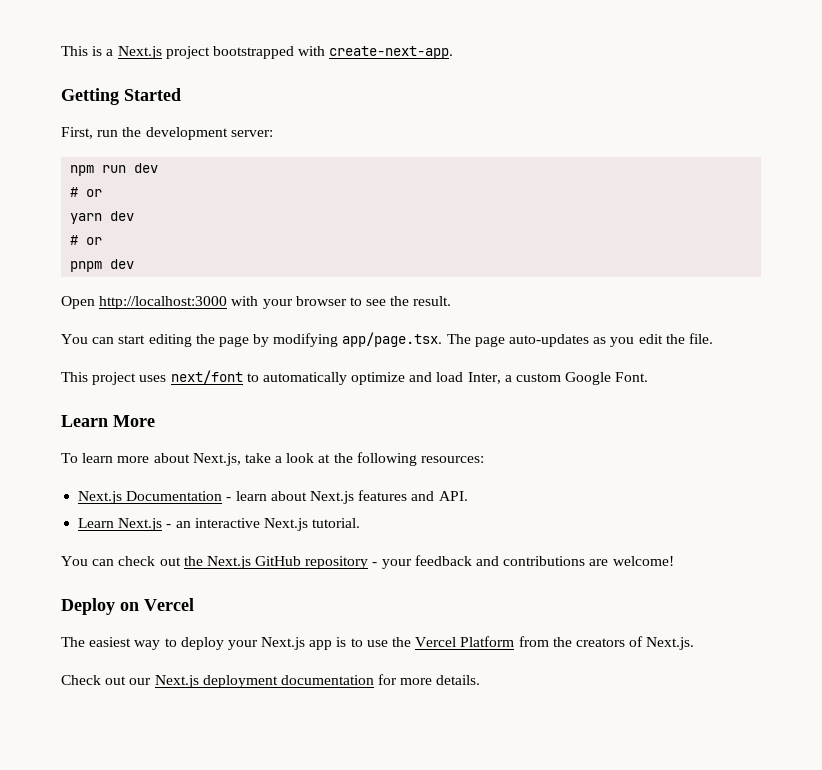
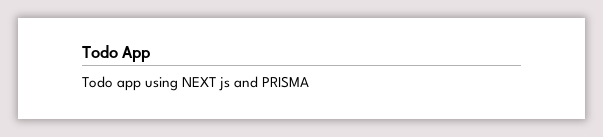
- This is a Next.js project bootstrapped with create-next-app.
- Getting Started
- First, run the development server:
- npm run dev
- # or
- yarn dev
- # or
- pnpm dev
- Open http://localhost:3000 with your browser to see the result.
- You can start editing the page by modifying app/page.tsx. The page auto-updates as you edit the file.
- This project uses next/font to automatically optimize and load Inter, a custom Google Font.
- Learn More
- To learn more about Next.js, take a look at the following resources:
- Next.js Documentation - learn about Next.js features and API.
- Learn Next.js - an interactive Next.js tutorial.
- You can check out the Next.js GitHub repository - your feedback and contributions are welcome!
- Deploy on Vercel
- The easiest way to deploy your Next.js app is to use the Vercel Platform from the creators of Next.js.
- Check out our Next.js deployment documentation for more details.
+ Todo App
+ Todo app using NEXT js and PRISMA

